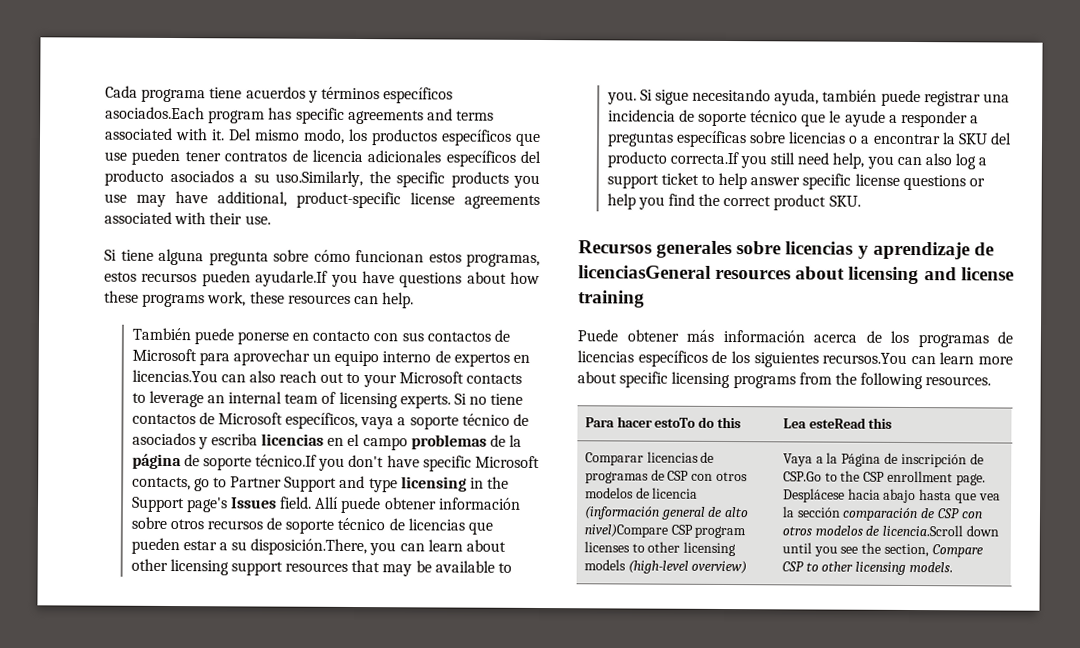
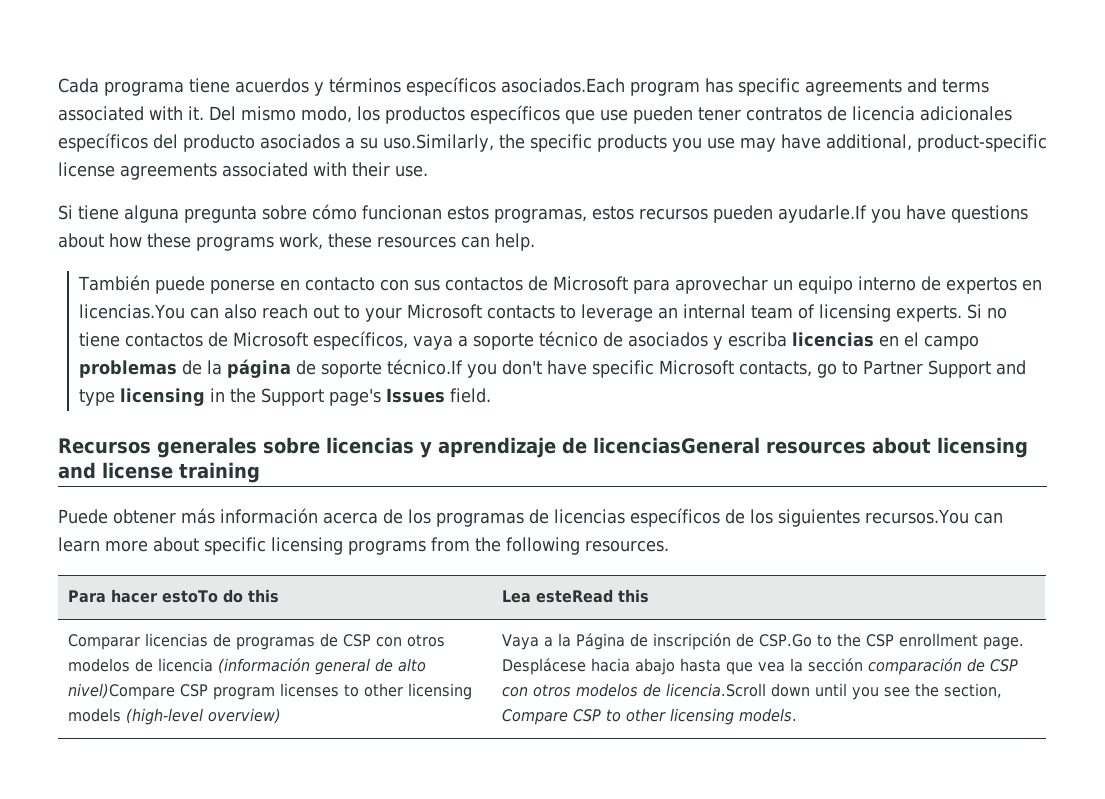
- Allí puede obtener información sobre otros recursos de soporte técnico de licencias que pueden estar a su disposición.There, you can learn about other licensing support resources that may be available to you. Si sigue necesitando ayuda, también puede registrar una incidencia de soporte técnico que le ayude a responder a preguntas específicas sobre licencias o a encontrar la SKU del producto correcta.If you still need help, you can also log a support ticket to help answer specific license questions or help you find the correct product SKU.

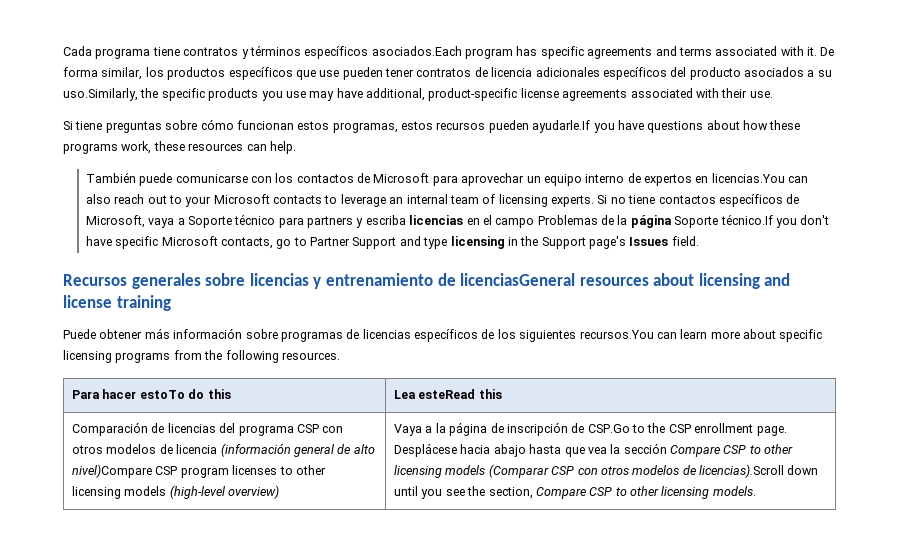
- Cada programa tiene acuerdos y términos específicos asociados.Each program has specific agreements and terms associated with it.
+ Cada programa tiene contratos y términos específicos asociados.Each program has specific agreements and terms associated with it.
- Del mismo modo, los productos específicos que use pueden tener contratos de licencia adicionales específicos del producto asociados a su uso.Similarly, the specific products you use may have additional, product-specific license agreements associated with their use.
+ De forma similar, los productos específicos que use pueden tener contratos de licencia adicionales específicos del producto asociados a su uso.Similarly, the specific products you use may have additional, product-specific license agreements associated with their use.
- Si tiene alguna pregunta sobre cómo funcionan estos programas, estos recursos pueden ayudarle.If you have questions about how these programs work, these resources can help.
+ Si tiene preguntas sobre cómo funcionan estos programas, estos recursos pueden ayudarle.If you have questions about how these programs work, these resources can help.
- También puede ponerse en contacto con sus contactos de Microsoft para aprovechar un equipo interno de expertos en licencias.You can also reach out to your Microsoft contacts to leverage an internal team of licensing experts.
+ También puede comunicarse con los contactos de Microsoft para aprovechar un equipo interno de expertos en licencias.You can also reach out to your Microsoft contacts to leverage an internal team of licensing experts.
- Si no tiene contactos de Microsoft específicos, vaya a soporte técnico de asociados y escriba licencias en el campo problemas de la página de soporte técnico.If you don't have specific Microsoft contacts, go to Partner Support and type licensing in the Support page's Issues field.
+ Si no tiene contactos específicos de Microsoft, vaya a Soporte técnico para partners y escriba licencias en el campo Problemas de la página Soporte técnico.If you don't have specific Microsoft contacts, go to Partner Support and type licensing in the Support page's Issues field.
- Recursos generales sobre licencias y aprendizaje de licenciasGeneral resources about licensing and license training
+ Recursos generales sobre licencias y entrenamiento de licenciasGeneral resources about licensing and license training
- Puede obtener más información acerca de los programas de licencias específicos de los siguientes recursos.You can learn more about specific licensing programs from the following resources.
+ Puede obtener más información sobre programas de licencias específicos de los siguientes recursos.You can learn more about specific licensing programs from the following resources.
- Comparar licencias de programas de CSP con otros modelos de licencia (información general de alto nivel)Compare CSP program licenses to other licensing models (high-level overview)
+ Comparación de licencias del programa CSP con otros modelos de licencia (información general de alto nivel)Compare CSP program licenses to other licensing models (high-level overview)
- Vaya a la Página de inscripción de CSP.Go to the CSP enrollment page.
+ Vaya a la página de inscripción de CSP.Go to the CSP enrollment page.
- Desplácese hacia abajo hasta que vea la sección comparación de CSP con otros modelos de licencia.Scroll down until you see the section, Compare CSP to other licensing models.
+ Desplácese hacia abajo hasta que vea la sección Compare CSP to other licensing models (Comparar CSP con otros modelos de licencias).Scroll down until you see the section, Compare CSP to other licensing models.

